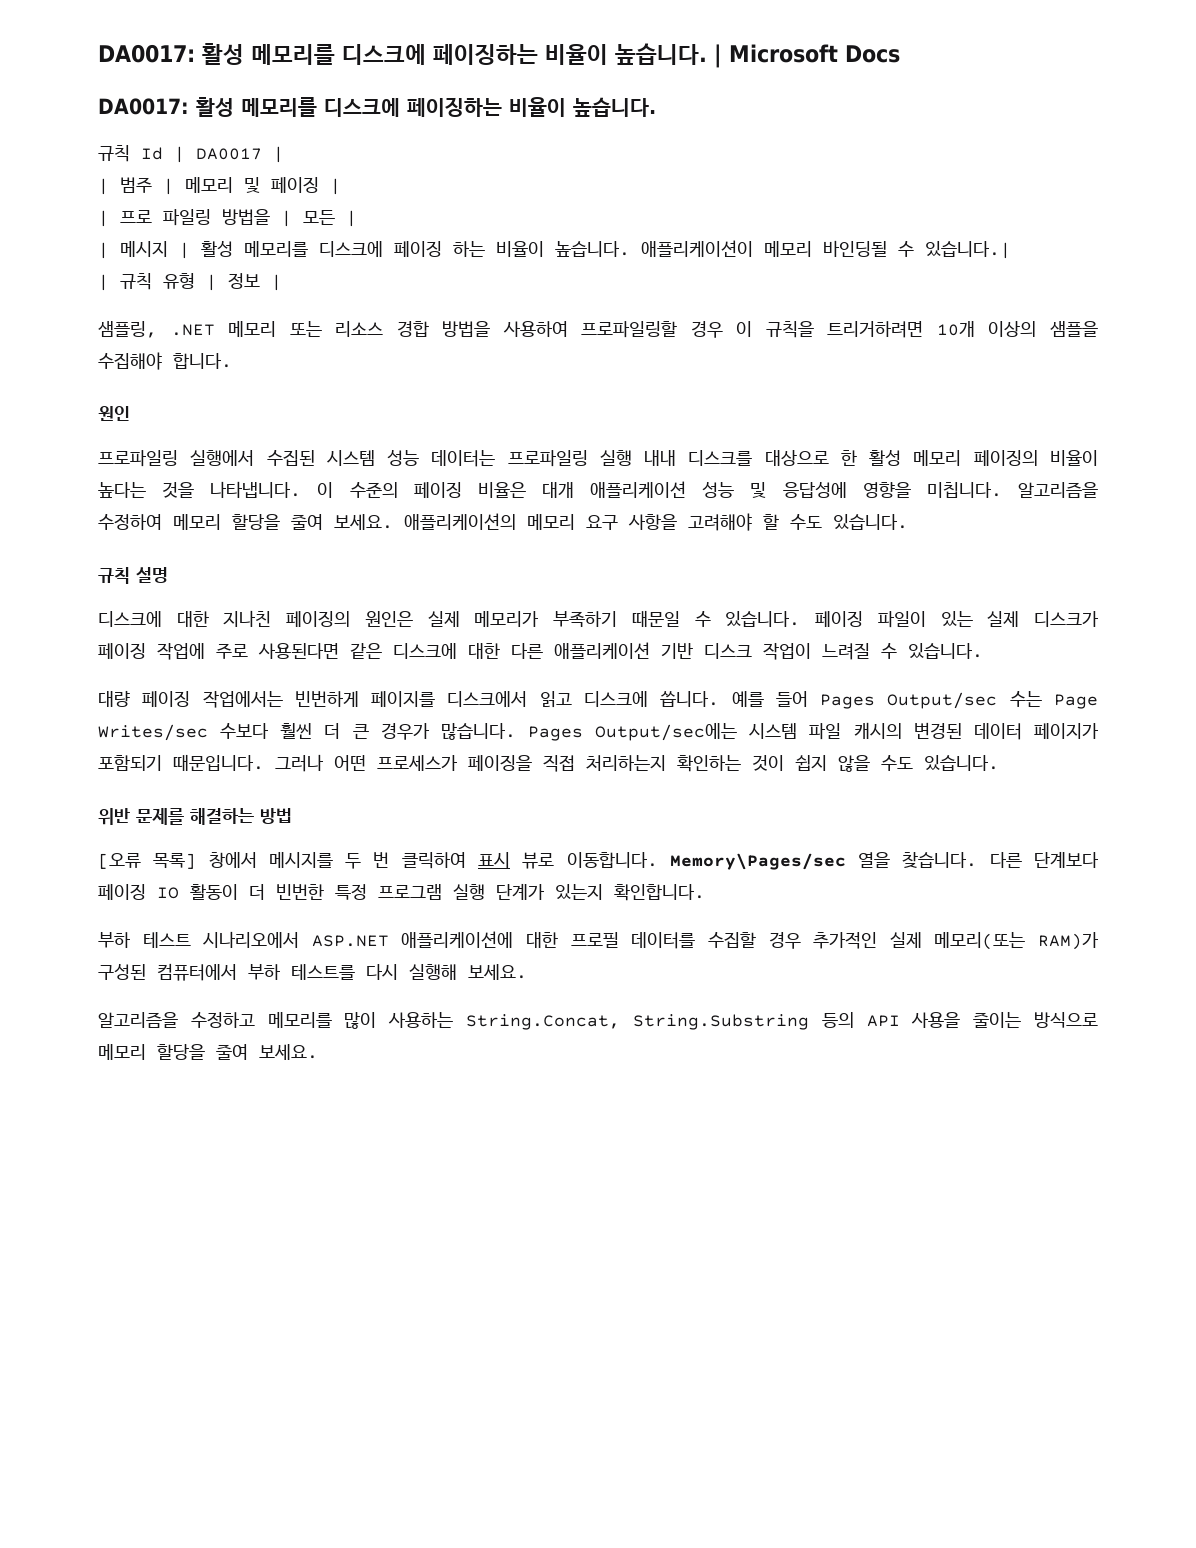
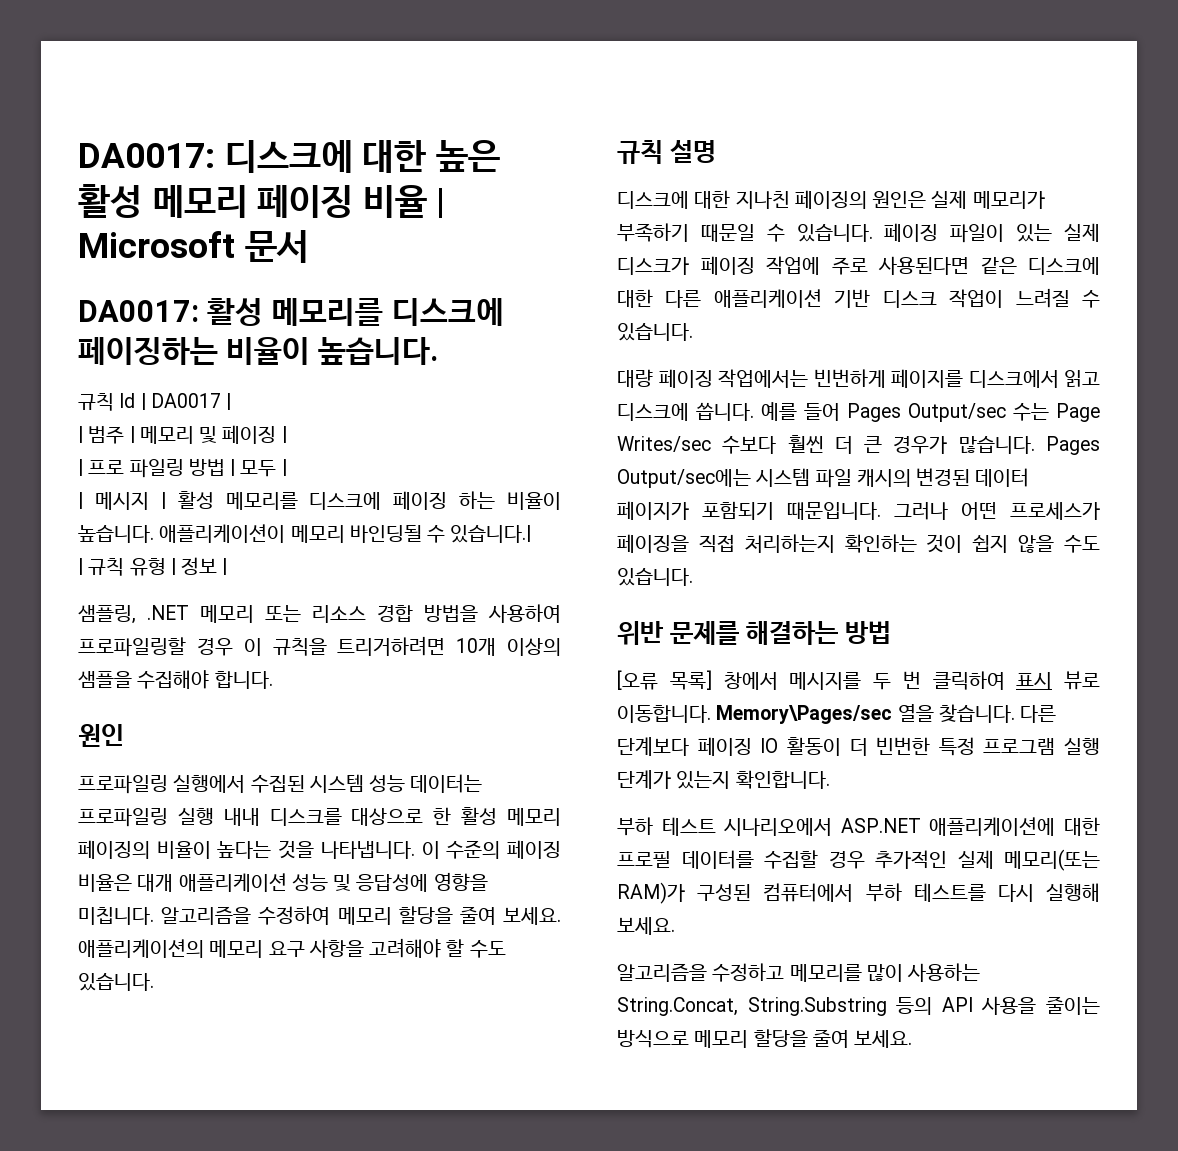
- DA0017: 활성 메모리를 디스크에 페이징하는 비율이 높습니다. | Microsoft Docs
+ DA0017: 디스크에 대한 높은 활성 메모리 페이징 비율 | Microsoft 문서
- | 프로 파일링 방법을 | 모든 |
+ | 프로 파일링 방법 | 모두 |

